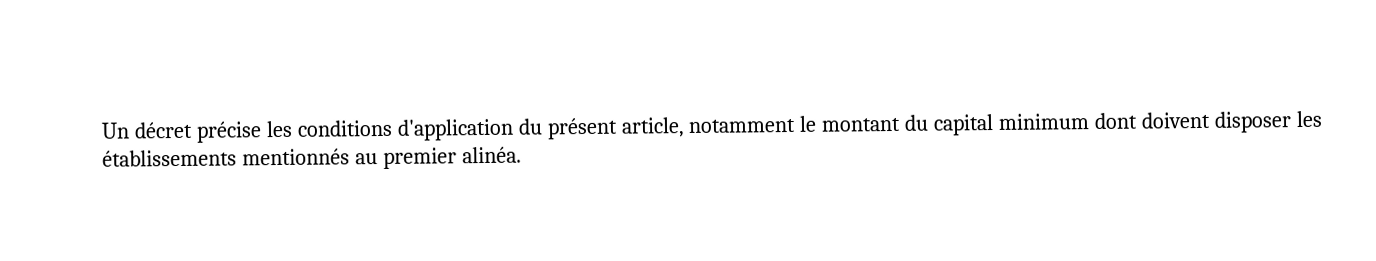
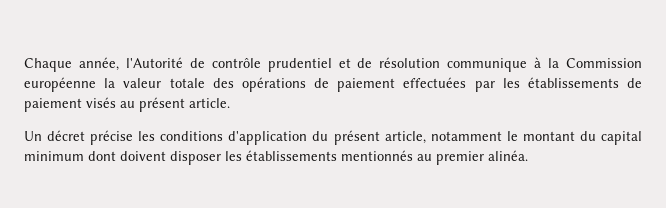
+ Chaque année, l'Autorité de contrôle prudentiel et de résolution communique à la Commission européenne la valeur totale des opérations de paiement effectuées par les établissements de paiement visés au présent article.

